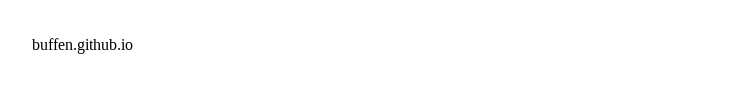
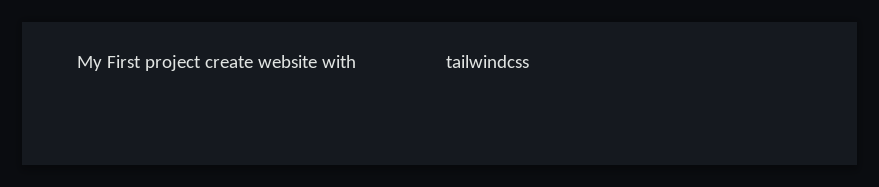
- buffen.github.io
+ My First project create website with tailwindcss

